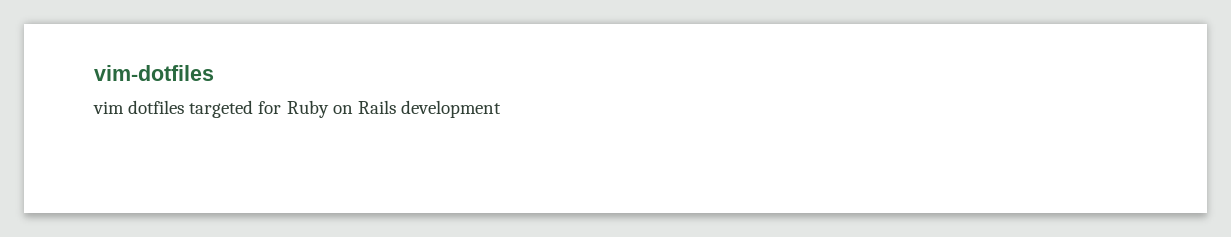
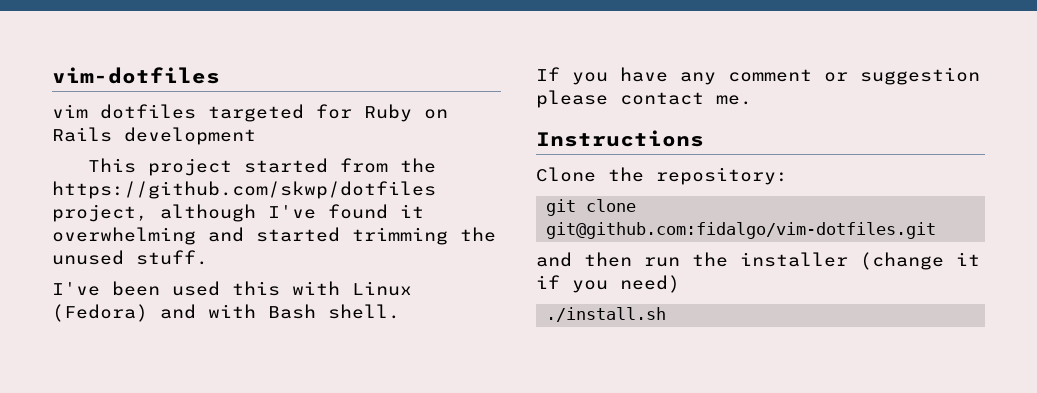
+ This project started from the https://github.com/skwp/dotfiles project, although I've found it overwhelming and started trimming the unused stuff.
+ I've been used this with Linux (Fedora) and with Bash shell.
+ If you have any comment or suggestion please contact me.
+ Instructions
+ Clone the repository:
+ git clone git@github.com:fidalgo/vim-dotfiles.git
+ and then run the installer (change it if you need)
+ ./install.sh

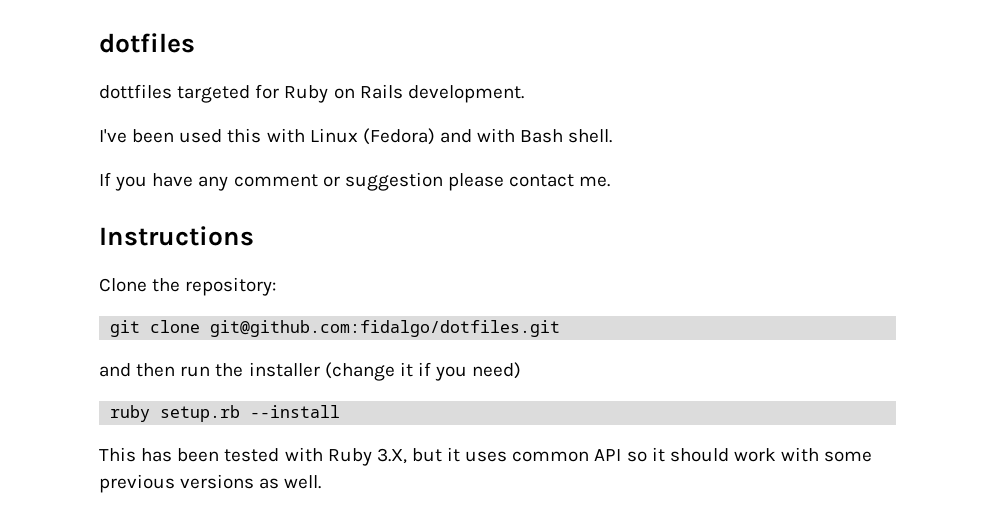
- vim-dotfiles
- vim dotfiles targeted for Ruby on Rails development
- This project started from the https://github.com/skwp/dotfiles project, although I've found it overwhelming and started trimming the unused stuff.
+ dotfiles
+ dottfiles targeted for Ruby on Rails development.
- git clone git@github.com:fidalgo/vim-dotfiles.git
+ git clone git@github.com:fidalgo/dotfiles.git
- ./install.sh
+ ruby setup.rb --install
+ This has been tested with Ruby 3.X, but it uses common API so it should work with some previous versions as well.

